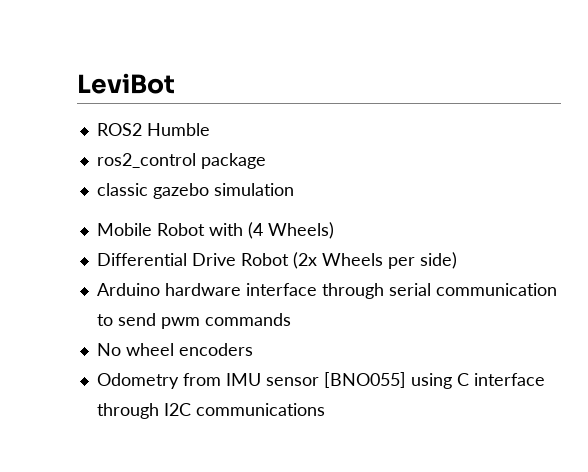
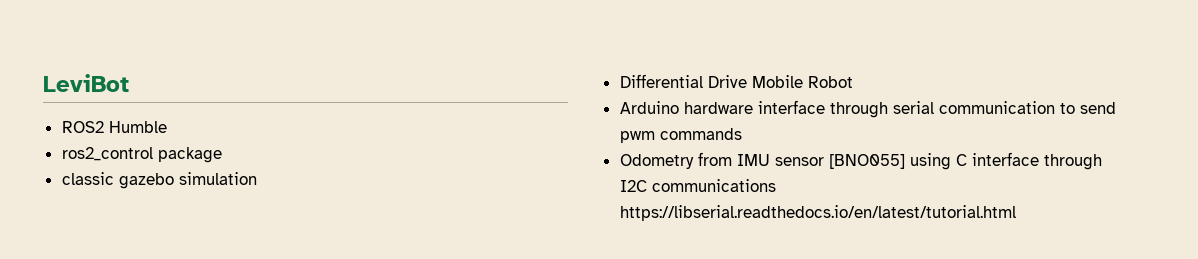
- Mobile Robot with (4 Wheels)
- Differential Drive Robot (2x Wheels per side)
+ Differential Drive Mobile Robot
- No wheel encoders
- Odometry from IMU sensor [BNO055] using C interface through I2C communications
+ Odometry from IMU sensor [BNO055] using C interface through I2C communications https://libserial.readthedocs.io/en/latest/tutorial.html

